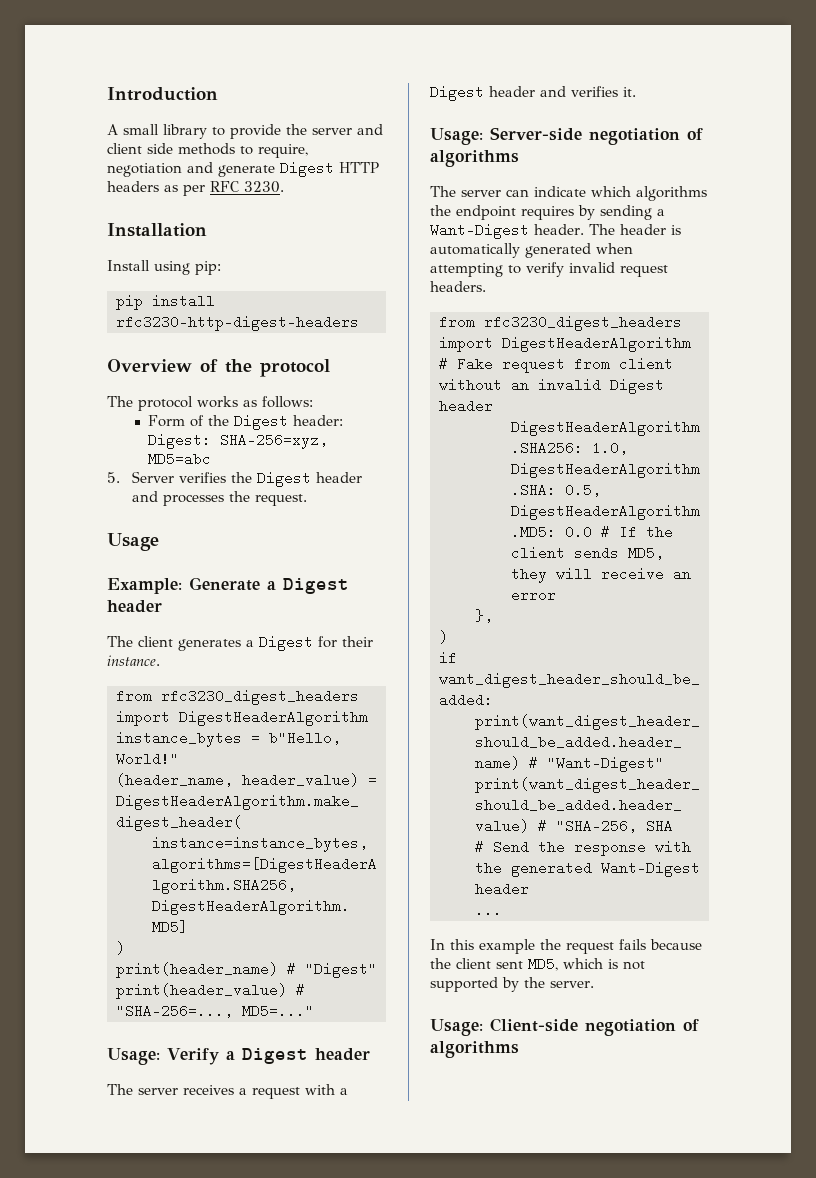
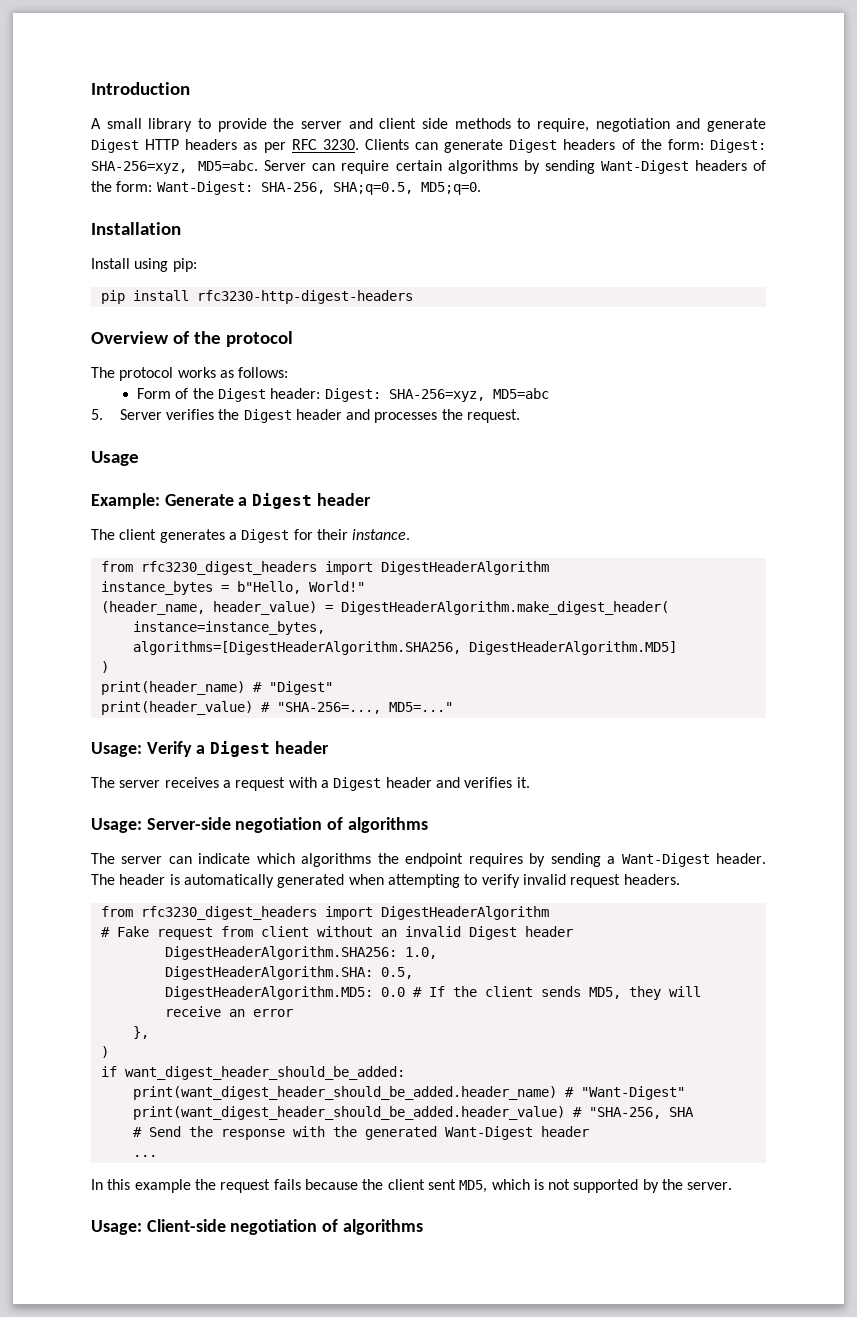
+ Clients can generate Digest headers of the form: Digest: SHA-256=xyz, MD5=abc. Server can require certain algorithms by sending Want-Digest headers of the form: Want-Digest: SHA-256, SHA;q=0.5, MD5;q=0.

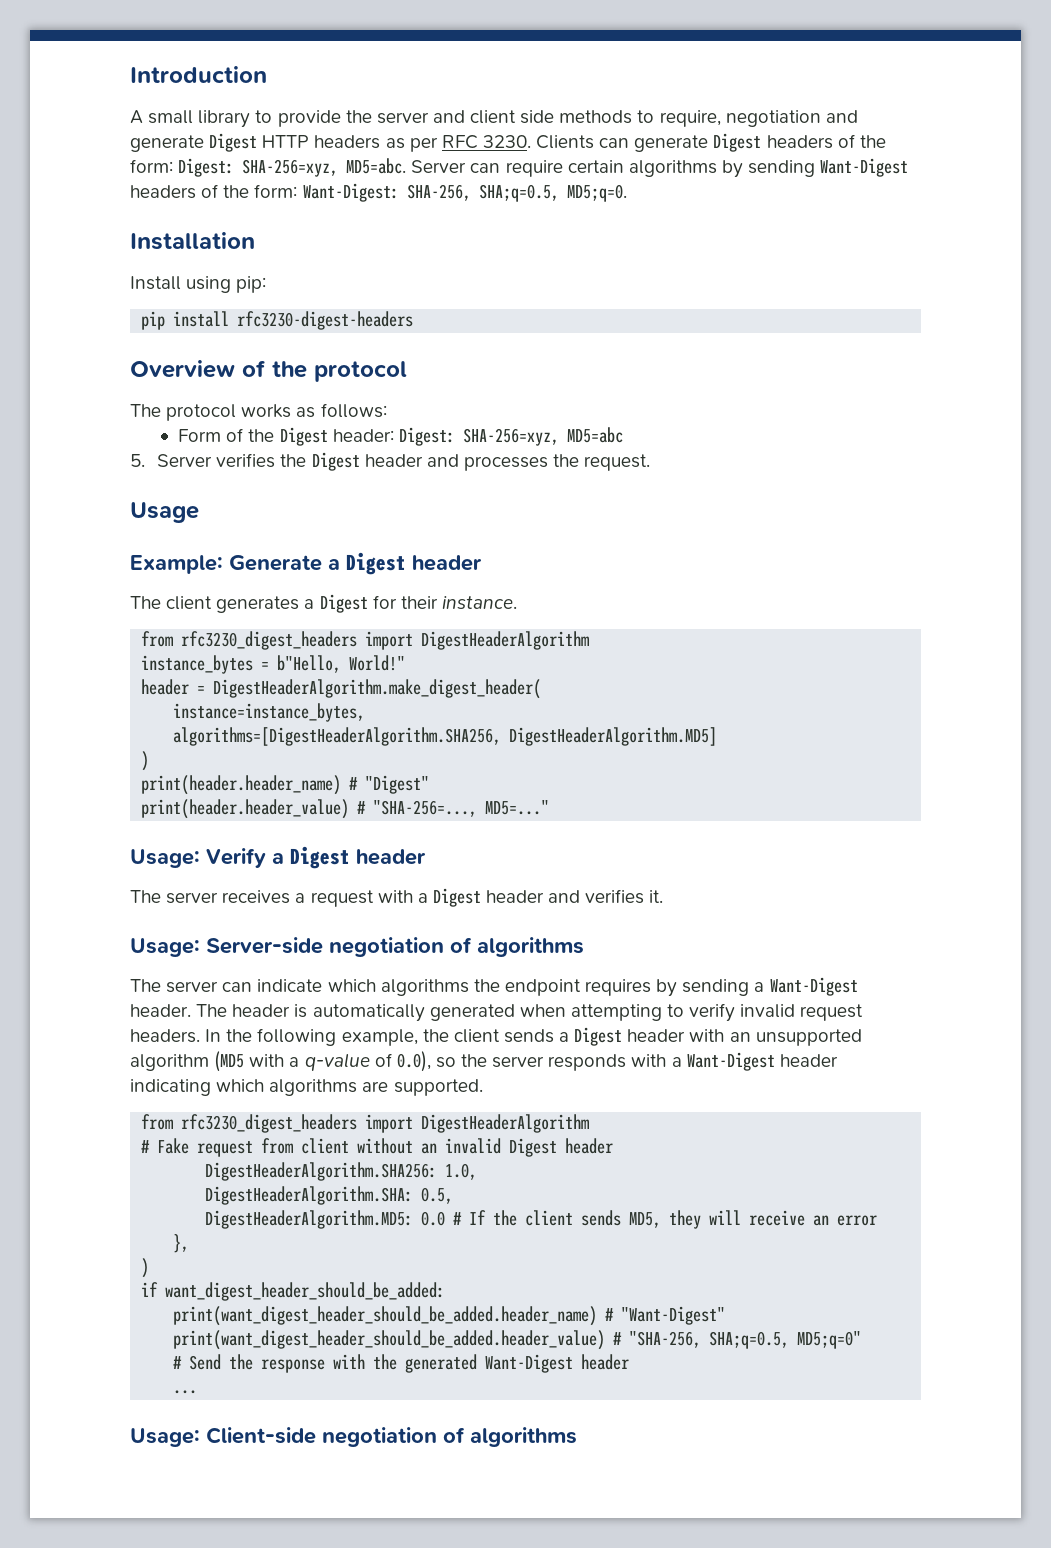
- pip install rfc3230-http-digest-headers
+ pip install rfc3230-digest-headers
- (header_name, header_value) = DigestHeaderAlgorithm.make_digest_header(
+ header = DigestHeaderAlgorithm.make_digest_header(
- print(header_name) # "Digest"
+ print(header.header_name) # "Digest"
- print(header_value) # "SHA-256=..., MD5=..."
+ print(header.header_value) # "SHA-256=..., MD5=..."
+ In the following example, the client sends a Digest header with an unsupported algorithm (MD5 with a q-value of 0.0), so the server responds with a Want-Digest header indicating which algorithms are supported.
- print(want_digest_header_should_be_added.header_value) # "SHA-256, SHA
+ print(want_digest_header_should_be_added.header_value) # "SHA-256, SHA;q=0.5, MD5;q=0"
- In this example the request fails because the client sent MD5, which is not supported by the server.

